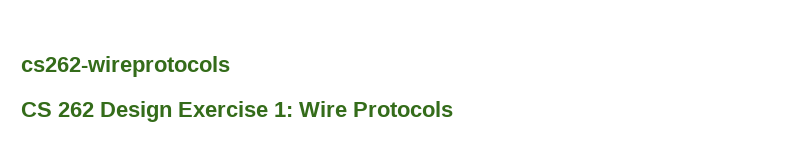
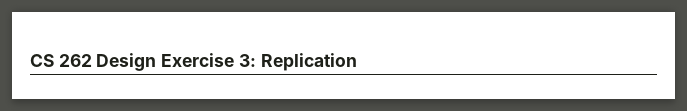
- cs262-wireprotocols
- CS 262 Design Exercise 1: Wire Protocols
+ CS 262 Design Exercise 3: Replication

